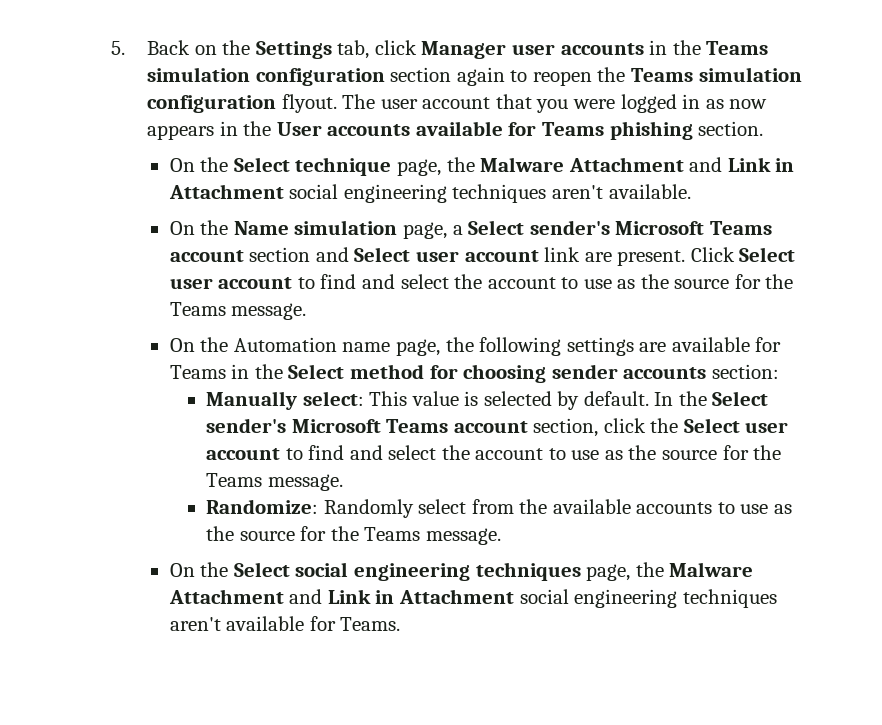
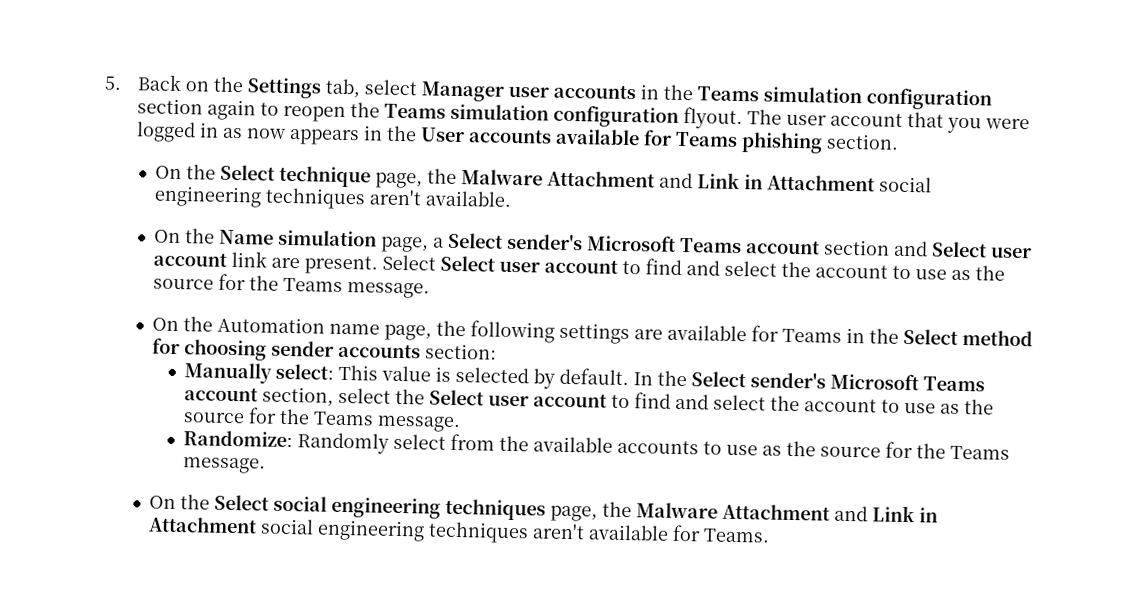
- 5. Back on the Settings tab, click Manager user accounts in the Teams simulation configuration section again to reopen the Teams simulation configuration flyout.
+ 5. Back on the Settings tab, select Manager user accounts in the Teams simulation configuration section again to reopen the Teams simulation configuration flyout.
- Click Select user account to find and select the account to use as the source for the Teams message.
+ Select Select user account to find and select the account to use as the source for the Teams message.
- In the Select sender's Microsoft Teams account section, click the Select user account to find and select the account to use as the source for the Teams message.
+ In the Select sender's Microsoft Teams account section, select the Select user account to find and select the account to use as the source for the Teams message.

